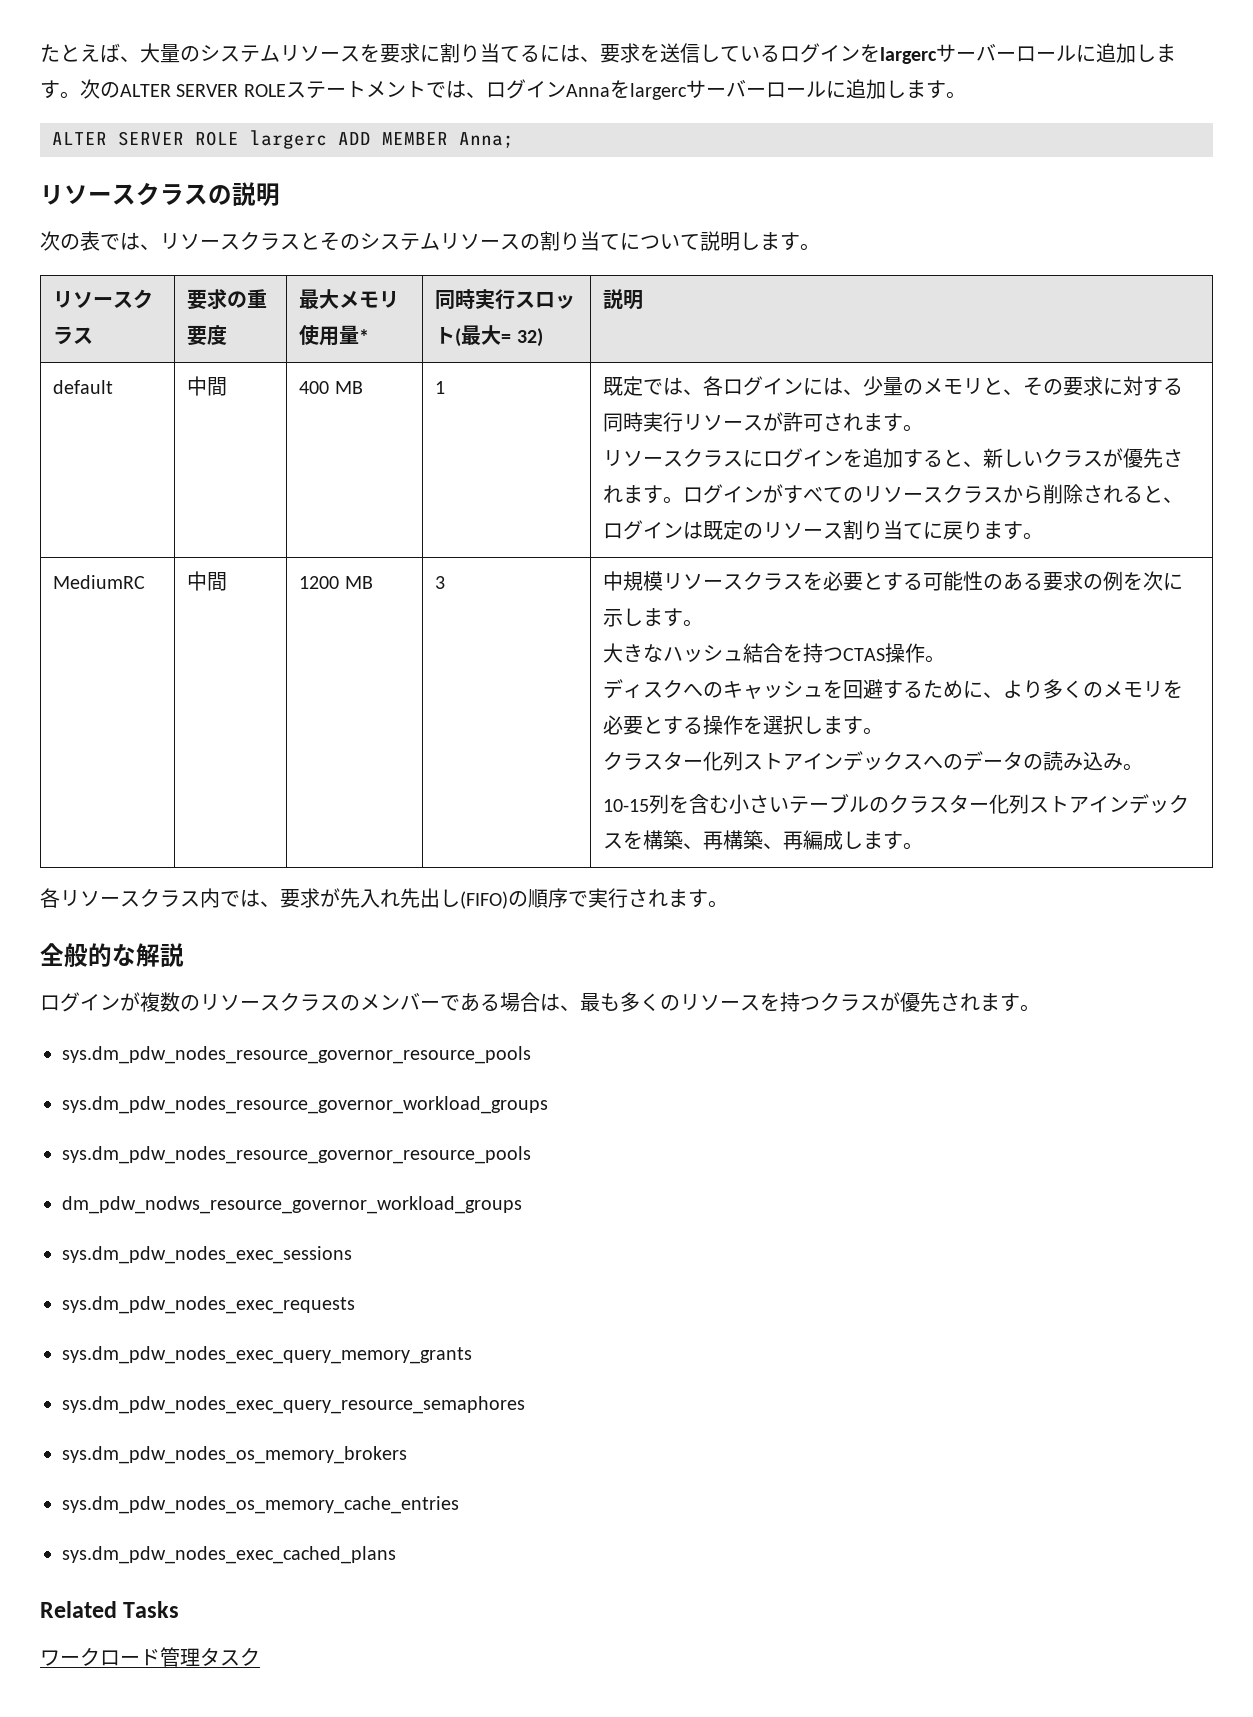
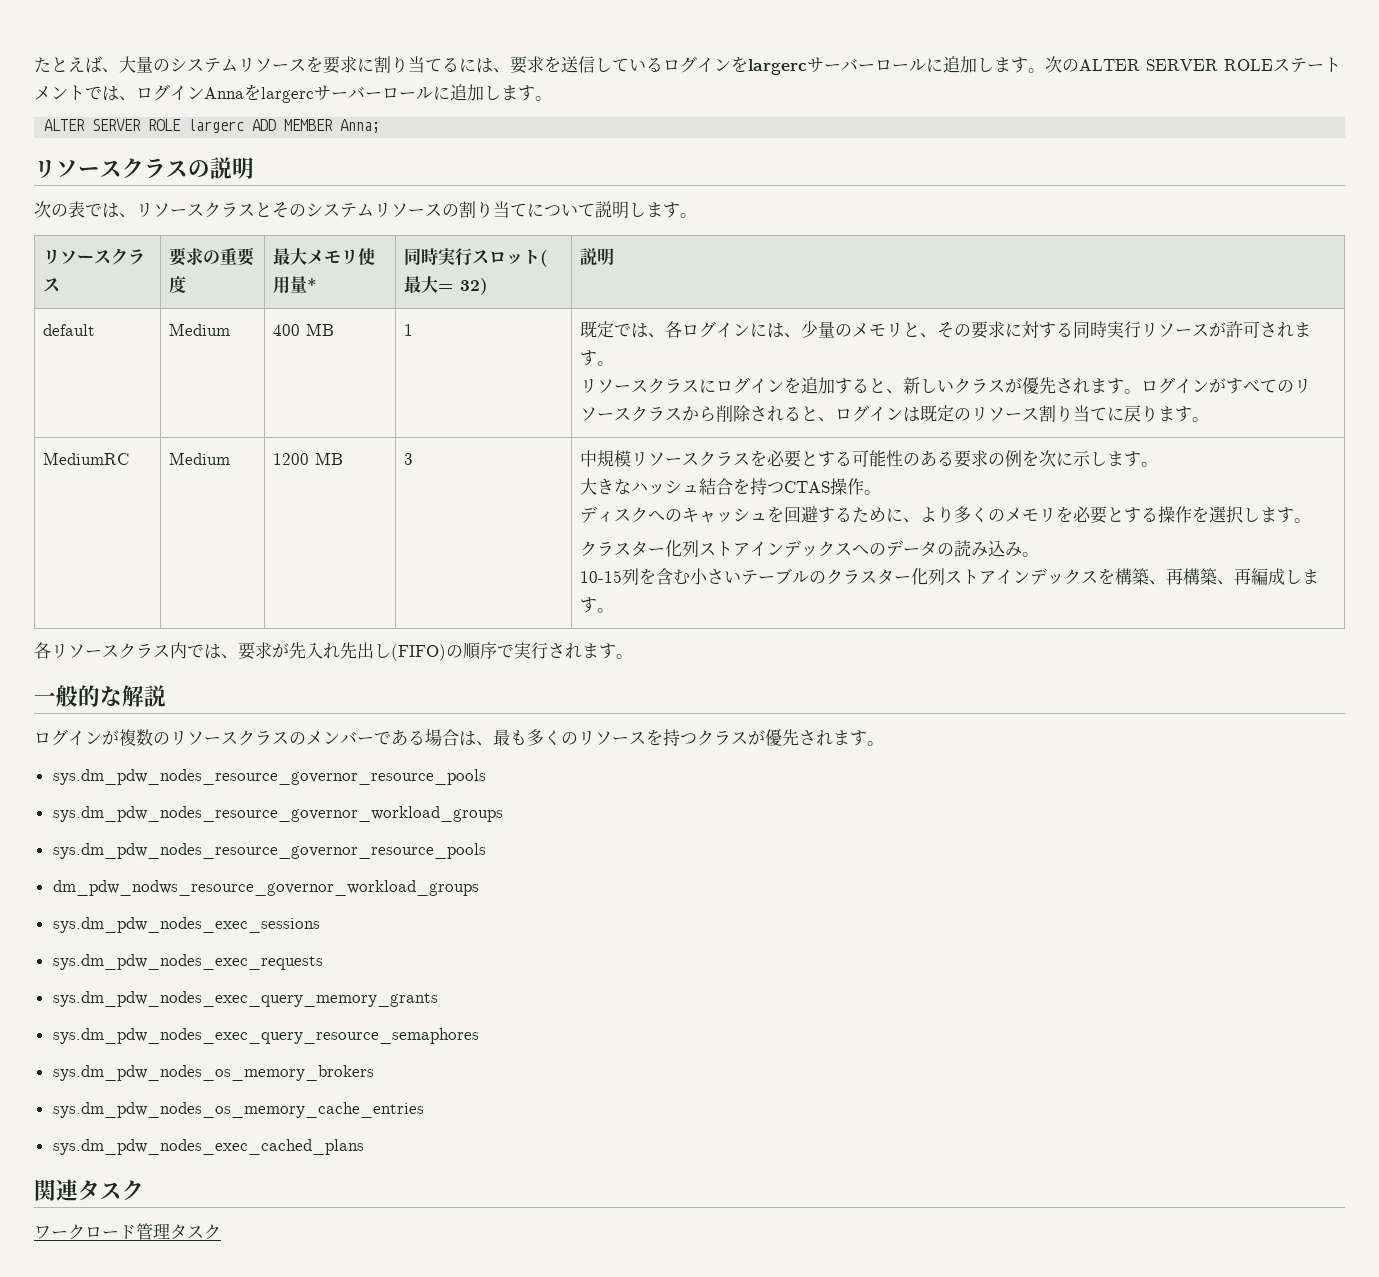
- default | 中間
+ default | Medium
- MediumRC | 中間
+ MediumRC | Medium
- 全般的な解説
+ 一般的な解説
- Related Tasks
+ 関連タスク

